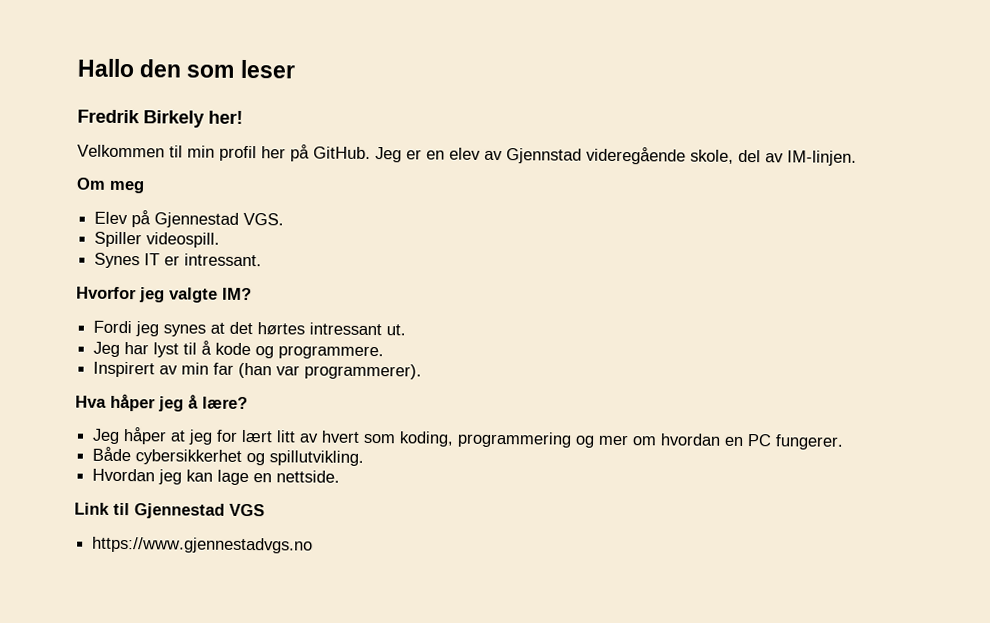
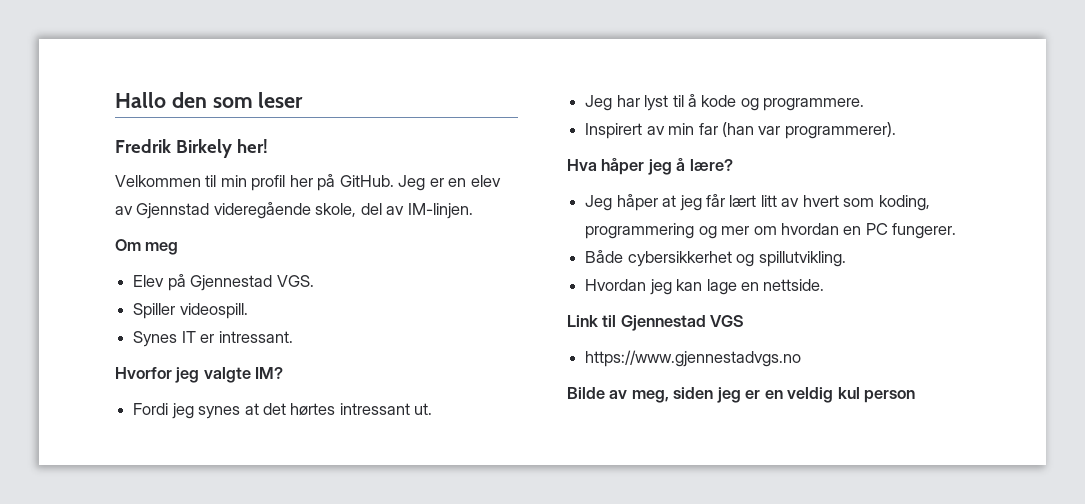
- Jeg håper at jeg for lært litt av hvert som koding, programmering og mer om hvordan en PC fungerer.
+ Jeg håper at jeg får lært litt av hvert som koding, programmering og mer om hvordan en PC fungerer.
+ Bilde av meg, siden jeg er en veldig kul person

